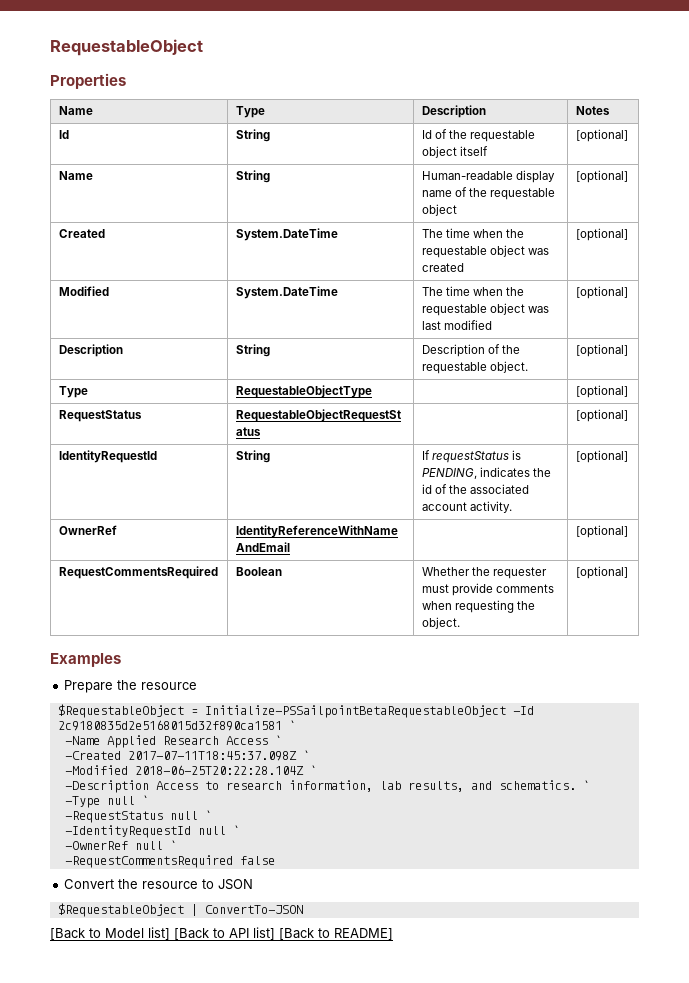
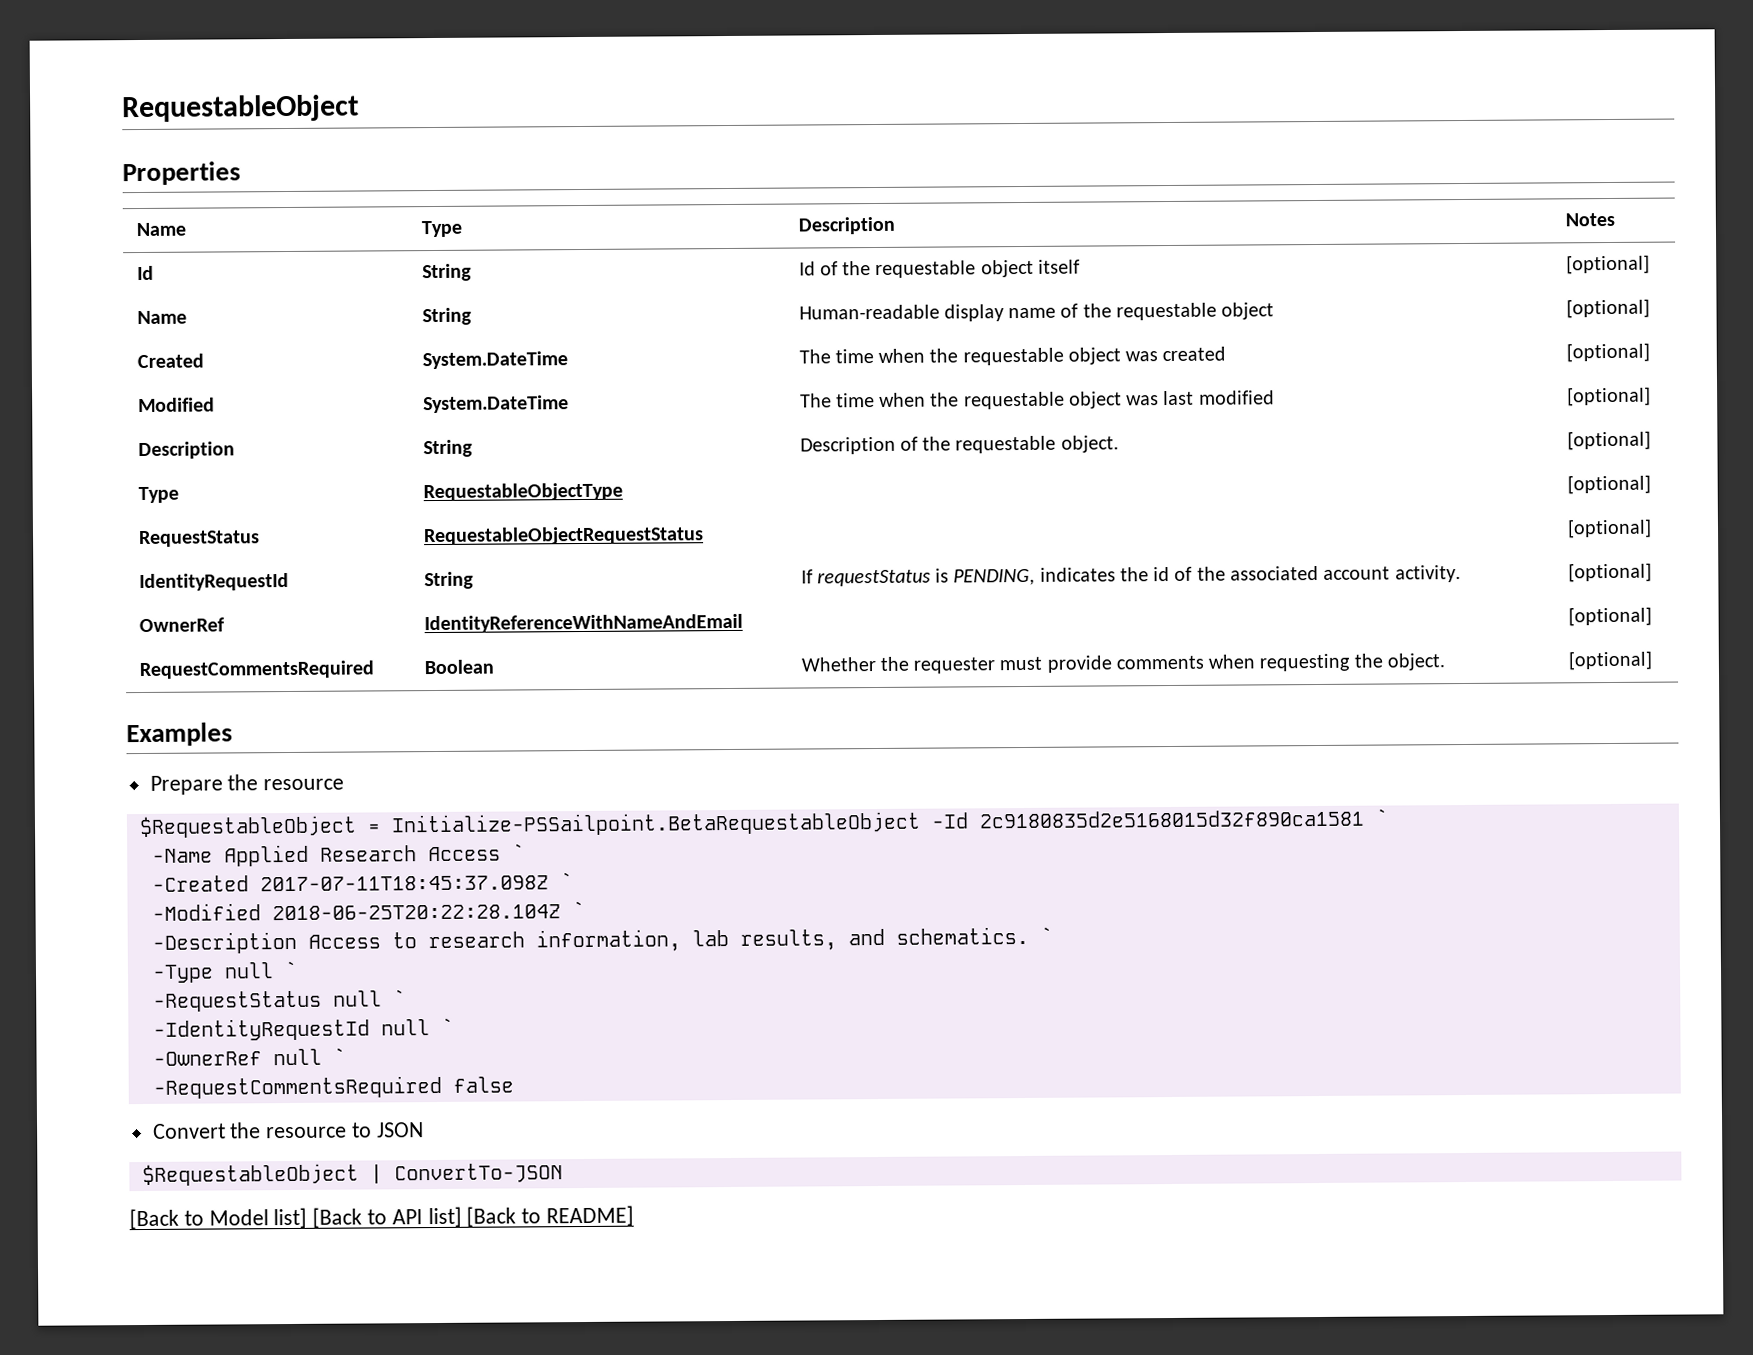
- $RequestableObject = Initialize-PSSailpointBetaRequestableObject -Id 2c9180835d2e5168015d32f890ca1581 `
+ $RequestableObject = Initialize-PSSailpoint.BetaRequestableObject -Id 2c9180835d2e5168015d32f890ca1581 `

